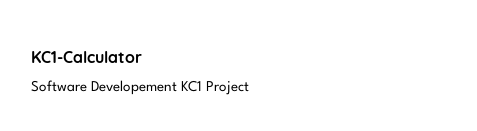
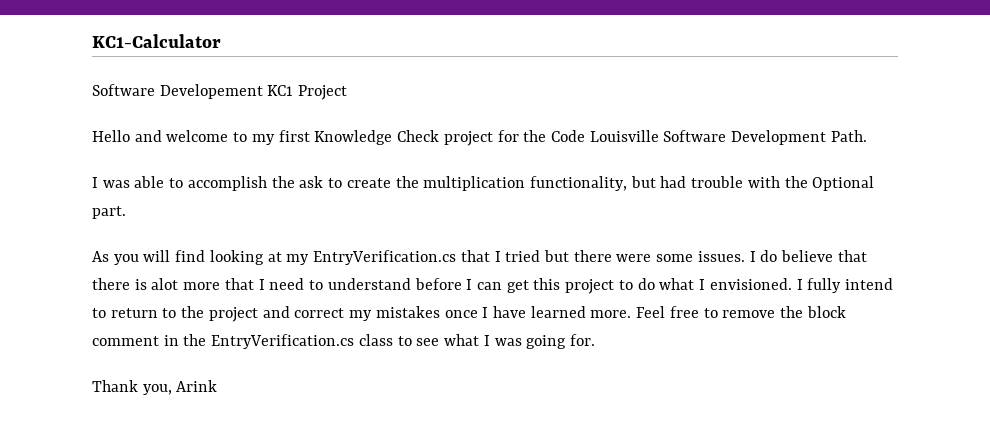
+ Hello and welcome to my first Knowledge Check project for the Code Louisville Software Development Path.
+ I was able to accomplish the ask to create the multiplication functionality, but had trouble with the Optional part.
+ As you will find looking at my EntryVerification.cs that I tried but there were some issues. I do believe that there is alot more that I need to understand before I can get this project to do what I envisioned. I fully intend to return to the project and correct my mistakes once I have learned more. Feel free to remove the block comment in the EntryVerification.cs class to see what I was going for.
+ Thank you, Arink

